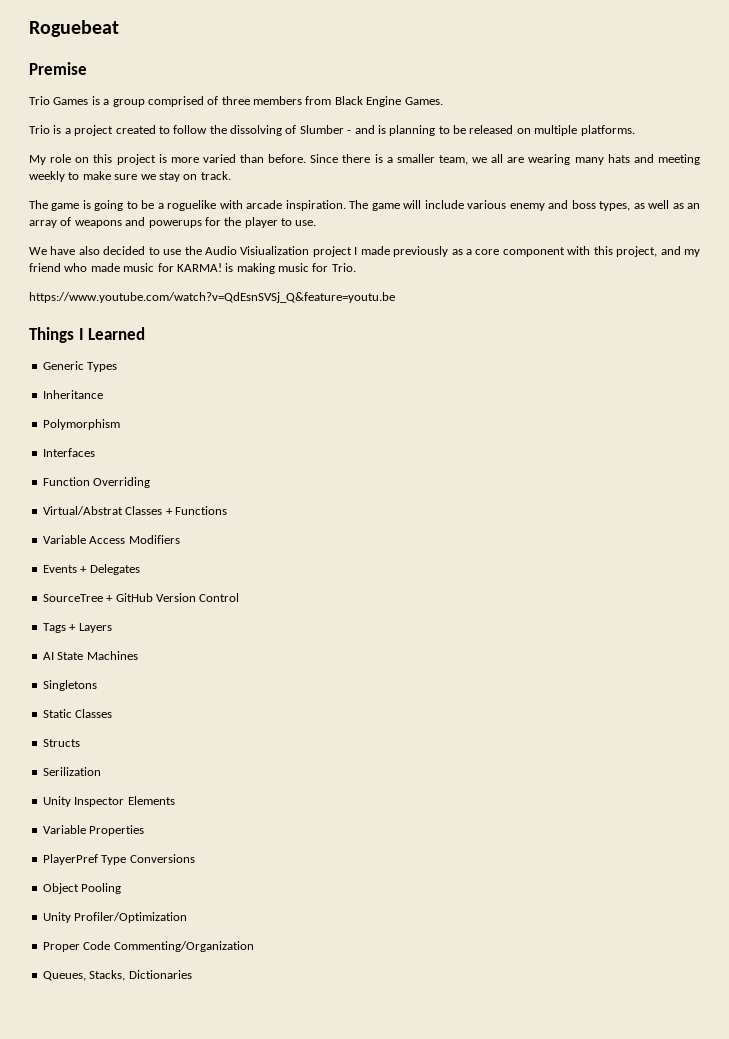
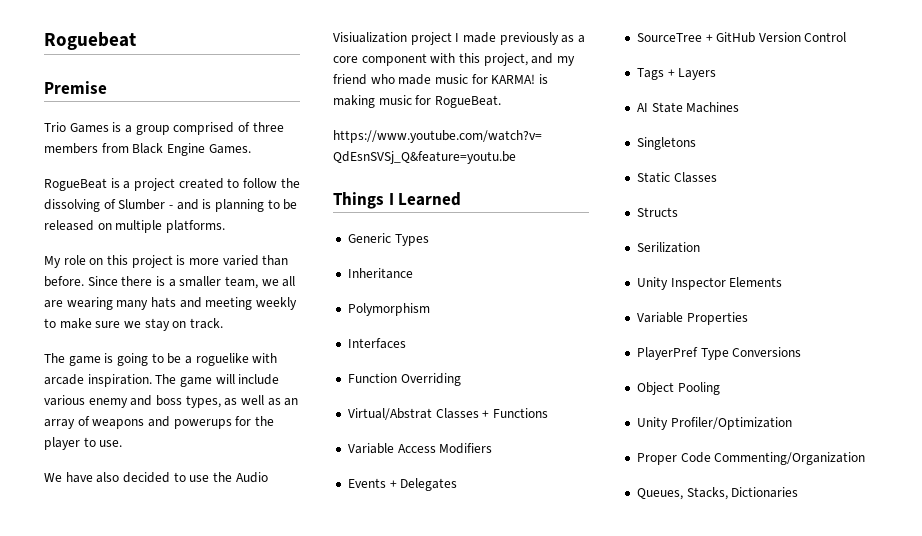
- Trio is a project created to follow the dissolving of Slumber - and is planning to be released on multiple platforms.
+ RogueBeat is a project created to follow the dissolving of Slumber - and is planning to be released on multiple platforms.
- We have also decided to use the Audio Visiualization project I made previously as a core component with this project, and my friend who made music for KARMA! is making music for Trio.
+ We have also decided to use the Audio Visiualization project I made previously as a core component with this project, and my friend who made music for KARMA! is making music for RogueBeat.

